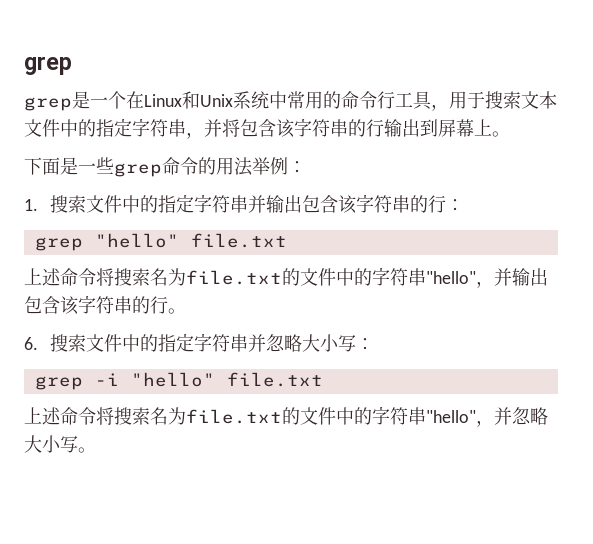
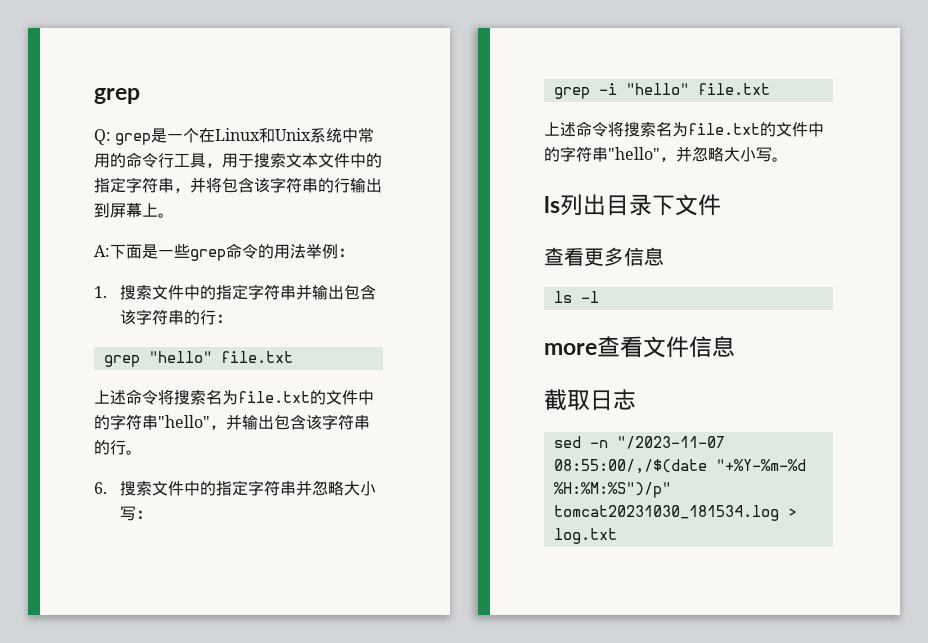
- grep是一个在Linux和Unix系统中常用的命令行工具，用于搜索文本文件中的指定字符串，并将包含该字符串的行输出到屏幕上。
+ Q: grep是一个在Linux和Unix系统中常用的命令行工具，用于搜索文本文件中的指定字符串，并将包含该字符串的行输出到屏幕上。
- 下面是一些grep命令的用法举例：
+ A:下面是一些grep命令的用法举例：
+ ls列出目录下文件
+ 查看更多信息
+ ls -l
+ more查看文件信息
+ 截取日志
+ sed -n "/2023-11-07 08:55:00/,/$(date "+%Y-%m-%d %H:%M:%S")/p" tomcat20231030_181534.log > log.txt

